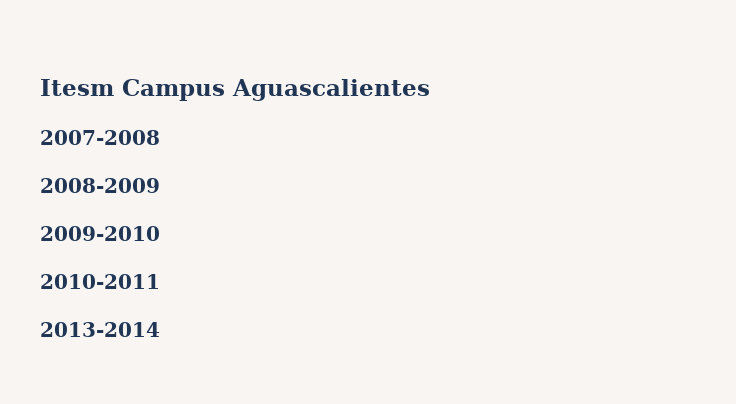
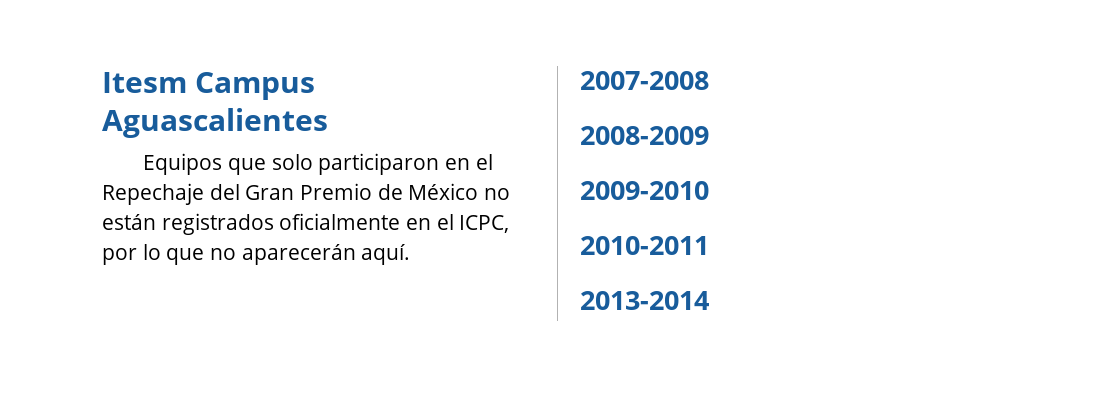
+ Equipos que solo participaron en el Repechaje del Gran Premio de México no están registrados oficialmente en el ICPC, por lo que no aparecerán aquí.

